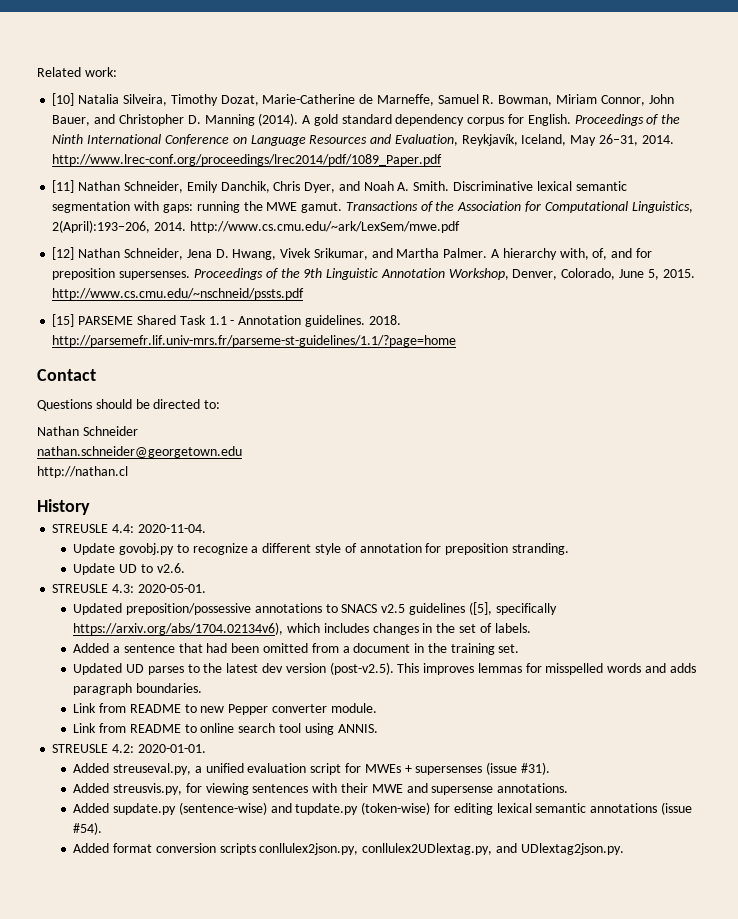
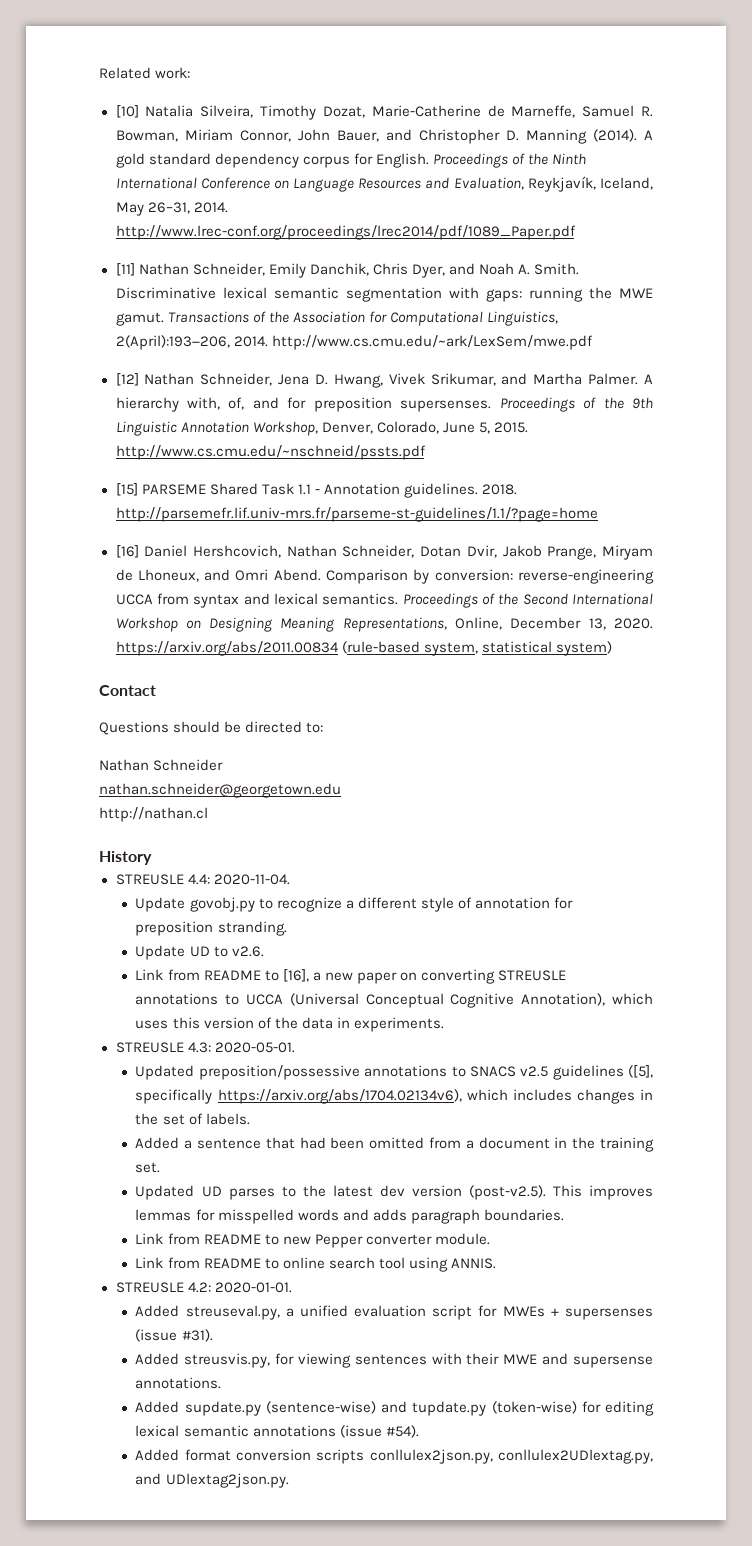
+ [16] Daniel Hershcovich, Nathan Schneider, Dotan Dvir, Jakob Prange, Miryam de Lhoneux, and Omri Abend. Comparison by conversion: reverse-engineering UCCA from syntax and lexical semantics. Proceedings of the Second International Workshop on Designing Meaning Representations, Online, December 13, 2020. https://arxiv.org/abs/2011.00834 (rule-based system, statistical system)
+ Link from README to [16], a new paper on converting STREUSLE annotations to UCCA (Universal Conceptual Cognitive Annotation), which uses this version of the data in experiments.

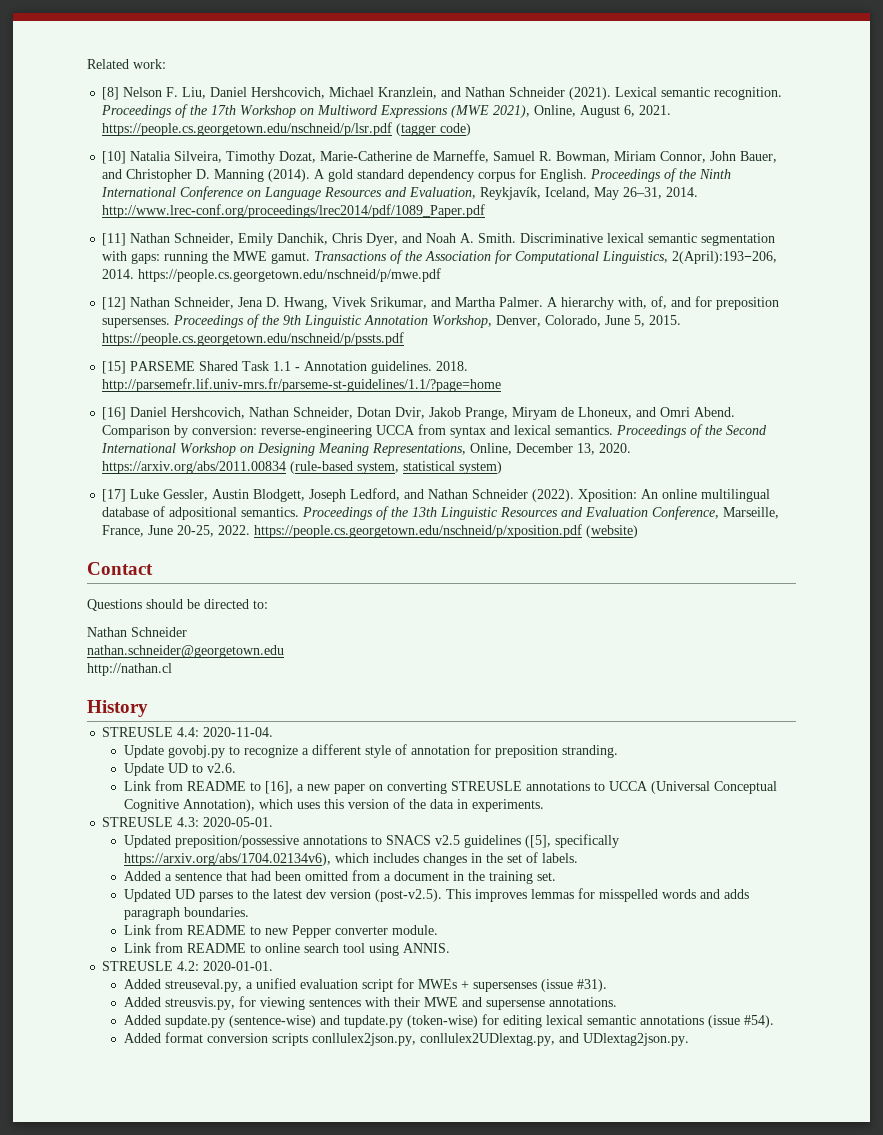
+ [8] Nelson F. Liu, Daniel Hershcovich, Michael Kranzlein, and Nathan Schneider (2021). Lexical semantic recognition. Proceedings of the 17th Workshop on Multiword Expressions (MWE 2021), Online, August 6, 2021. https://people.cs.georgetown.edu/nschneid/p/lsr.pdf (tagger code)
- Transactions of the Association for Computational Linguistics, 2(April):193−206, 2014. http://www.cs.cmu.edu/~ark/LexSem/mwe.pdf
+ Transactions of the Association for Computational Linguistics, 2(April):193−206, 2014. https://people.cs.georgetown.edu/nschneid/p/mwe.pdf
- Proceedings of the 9th Linguistic Annotation Workshop, Denver, Colorado, June 5, 2015. http://www.cs.cmu.edu/~nschneid/pssts.pdf
+ Proceedings of the 9th Linguistic Annotation Workshop, Denver, Colorado, June 5, 2015. https://people.cs.georgetown.edu/nschneid/p/pssts.pdf
+ [17] Luke Gessler, Austin Blodgett, Joseph Ledford, and Nathan Schneider (2022). Xposition: An online multilingual database of adpositional semantics. Proceedings of the 13th Linguistic Resources and Evaluation Conference, Marseille, France, June 20-25, 2022. https://people.cs.georgetown.edu/nschneid/p/xposition.pdf (website)

